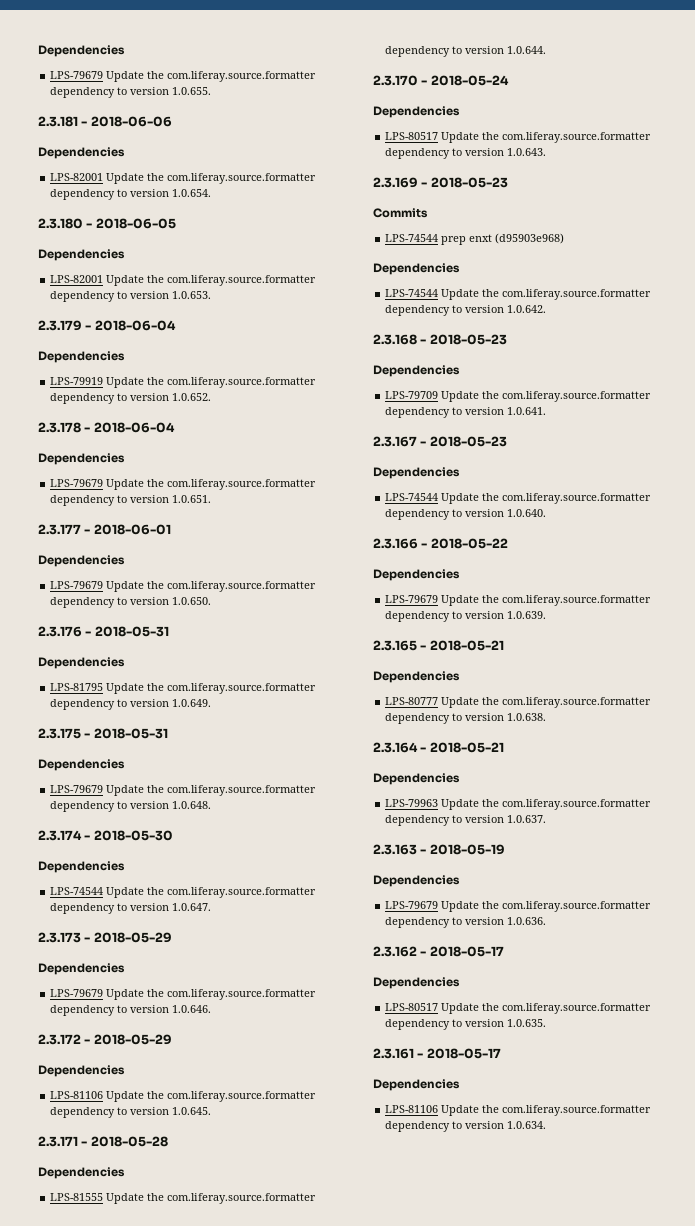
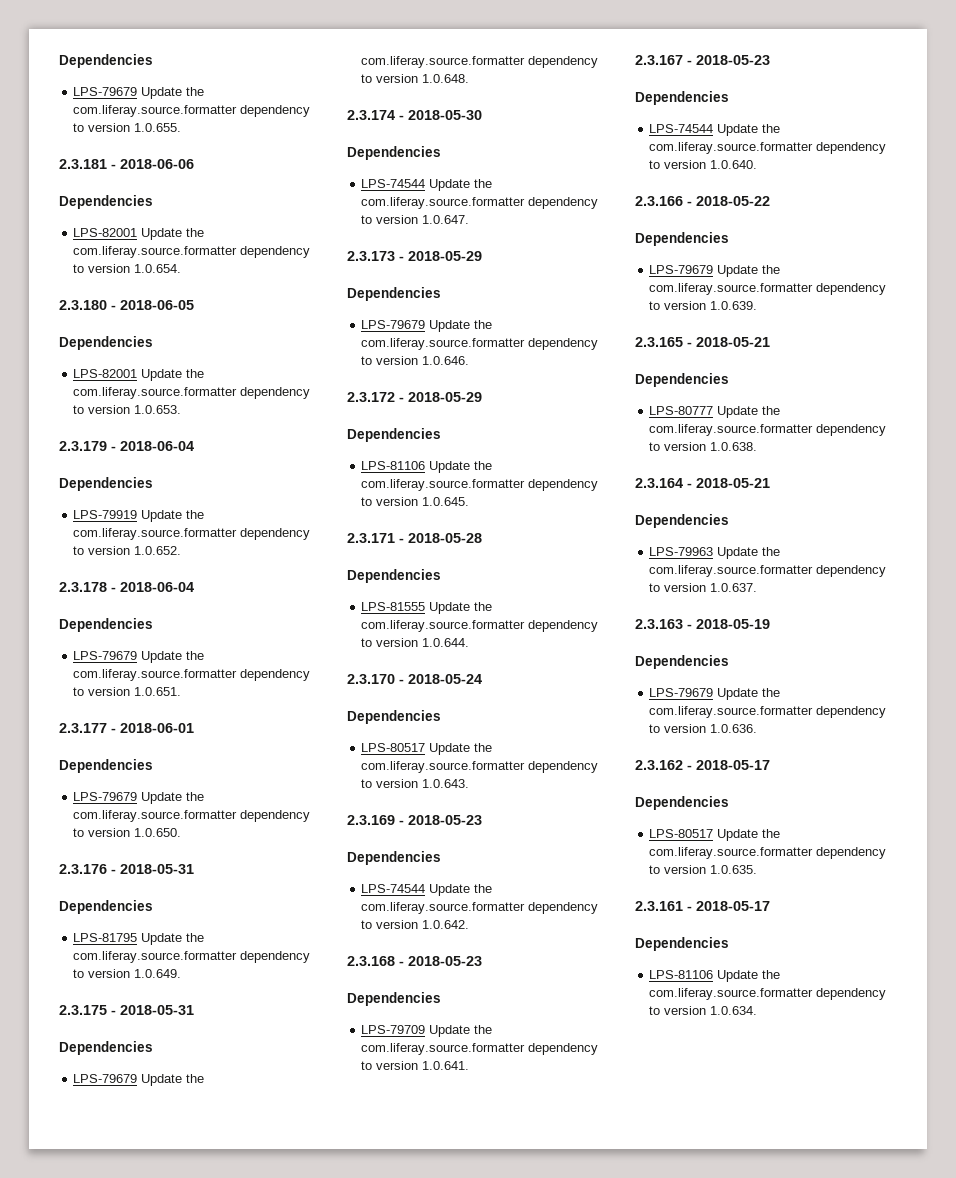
- Commits
- LPS-74544 prep enxt (d95903e968)

